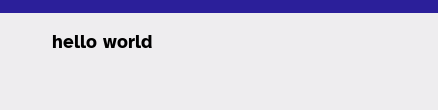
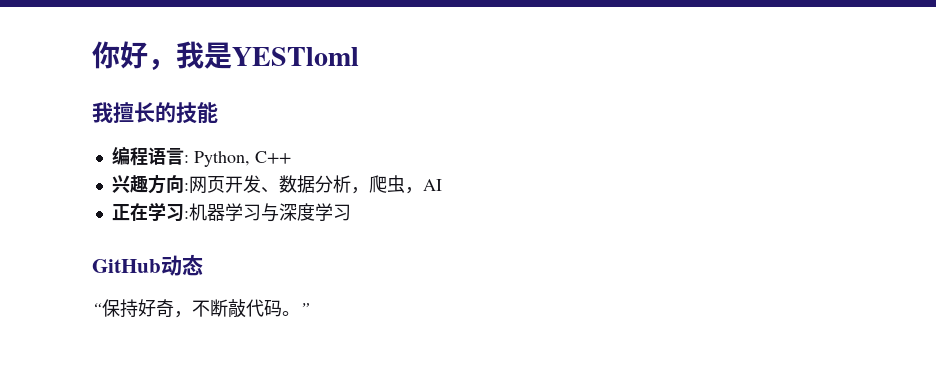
- hello world
+ 你好，我是YESTloml
+ 我擅长的技能
+ 编程语言: Python, C++
+ 兴趣方向:网页开发、数据分析，爬虫，AI
+ 正在学习:机器学习与深度学习
+ GitHub动态
+ “保持好奇，不断敲代码。”

